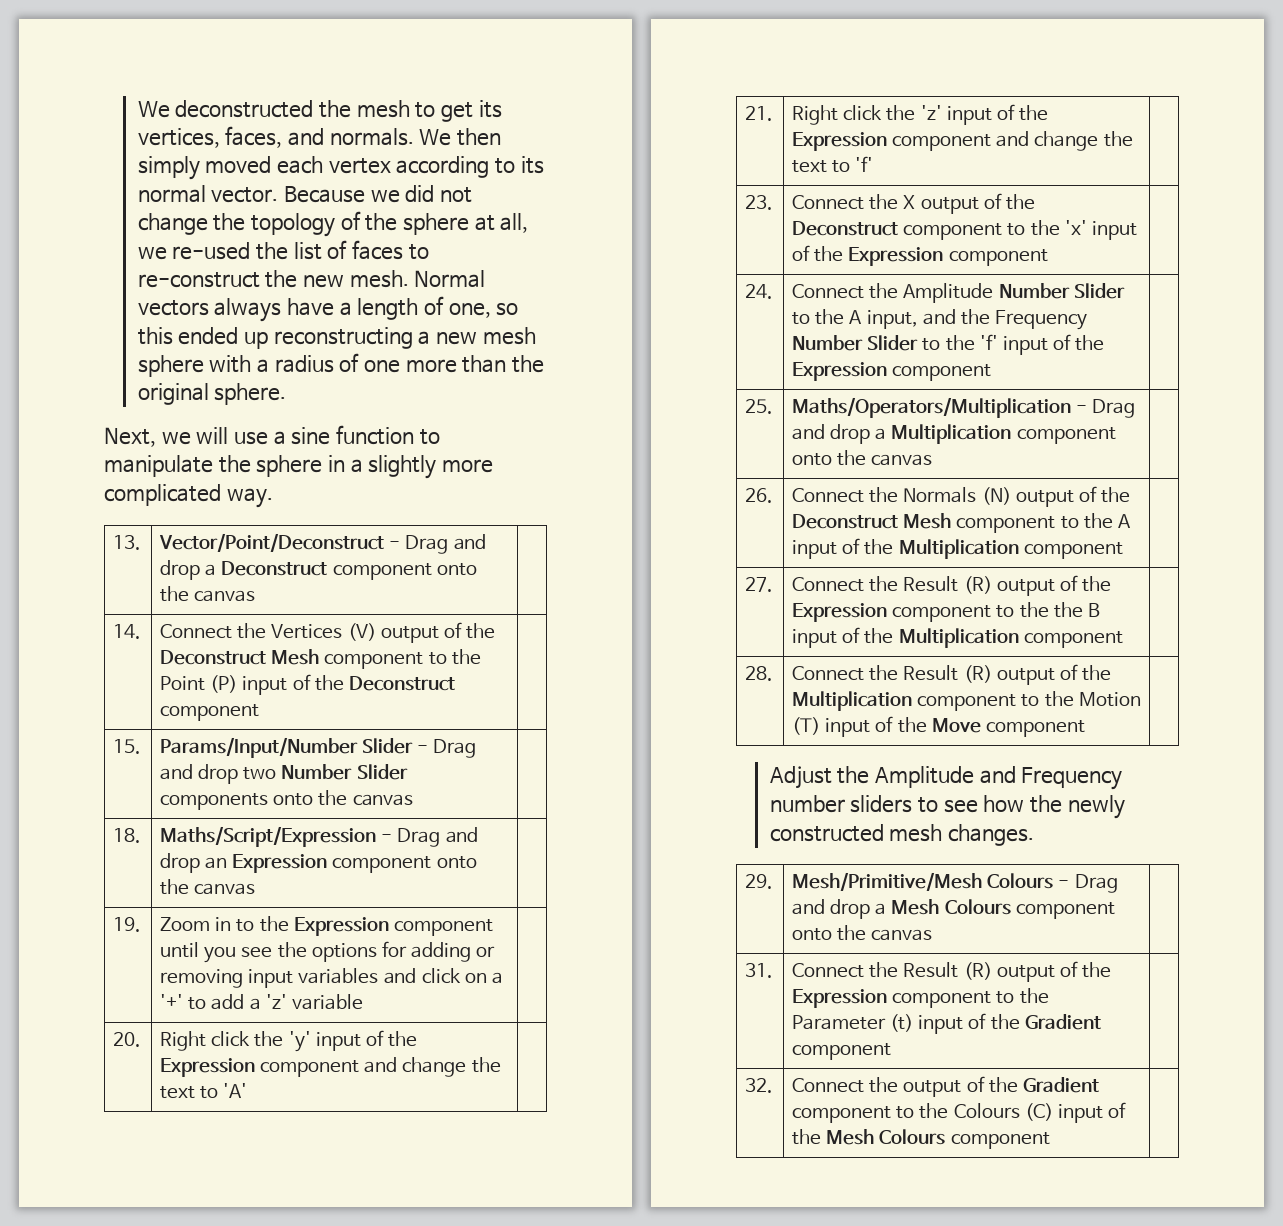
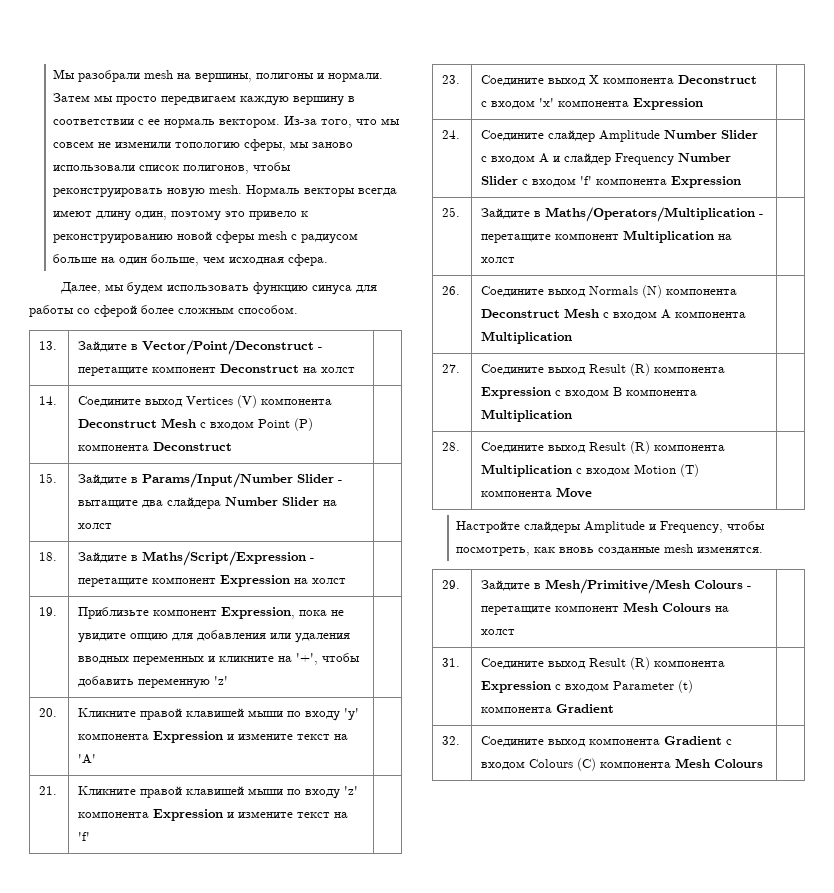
- We deconstructed the mesh to get its vertices, faces, and normals. We then simply moved each vertex according to its normal vector. Because we did not change the topology of the sphere at all, we re-used the list of faces to re-construct the new mesh. Normal vectors always have a length of one, so this ended up reconstructing a new mesh sphere with a radius of one more than the original sphere.
- Next, we will use a sine function to manipulate the sphere in a slightly more complicated way.
- 13. | Vector/Point/Deconstruct - Drag and drop a Deconstruct component onto the canvas |
- 14. | Connect the Vertices (V) output of the Deconstruct Mesh component to the Point (P) input of the Deconstruct component |
+ Мы разобрали mesh на вершины, полигоны и нормали. Затем мы просто передвигаем каждую вершину в соответствии с ее нормаль вектором. Из-за того, что мы совсем не изменили топологию сферы, мы заново использовали список полигонов, чтобы реконструировать новую mesh. Нормаль векторы всегда имеют длину один, поэтому это привело к реконструированию новой сферы mesh с радиусом больше на один больше, чем исходная сфера.
+ Далее, мы будем использовать функцию синуса для работы со сферой более сложным способом.
+ 13. | Зайдите в Vector/Point/Deconstruct - перетащите компонент Deconstruct на холст |
+ 14. | Соедините выход Vertices (V) компонента Deconstruct Mesh с входом Point (P) компонента Deconstruct |
- 15. | Params/Input/Number Slider - Drag and drop two Number Slider components onto the canvas |
- 18. | Maths/Script/Expression - Drag and drop an Expression component onto the canvas |
- 19. | Zoom in to the Expression component until you see the options for adding or removing input variables and click on a '+' to add a 'z' variable |
+ 15. | Зайдите в Params/Input/Number Slider - вытащите два слайдера Number Slider на холст |
+ 18. | Зайдите в Maths/Script/Expression - перетащите компонент Expression на холст |
+ 19. | Приблизьте компонент Expression, пока не увидите опцию для добавления или удаления вводных переменных и кликните на '+', чтобы добавить переменную 'z' |
- 20. | Right click the 'y' input of the Expression component and change the text to 'A' |
- 21. | Right click the 'z' input of the Expression component and change the text to 'f' |
- 23. | Connect the X output of the Deconstruct component to the 'x' input of the Expression component |
+ 20. | Кликните правой клавишей мыши по входу 'y' компонента Expression и измените текст на 'A' |
+ 21. | Кликните правой клавишей мыши по входу 'z' компонента Expression и измените текст на 'f' |
+ 23. | Соедините выход X компонента Deconstruct с входом 'x' компонента Expression |
- 24. | Connect the Amplitude Number Slider to the A input, and the Frequency Number Slider to the 'f' input of the Expression component |
+ 24. | Соедините слайдер Amplitude Number Slider с входом A и слайдер Frequency Number Slider с входом 'f' компонента Expression |
- 25. | Maths/Operators/Multiplication - Drag and drop a Multiplication component onto the canvas |
- 26. | Connect the Normals (N) output of the Deconstruct Mesh component to the A input of the Multiplication component |
+ 25. | Зайдите в Maths/Operators/Multiplication - перетащите компонент Multiplication на холст |
+ 26. | Соедините выход Normals (N) компонента Deconstruct Mesh с входом A компонента Multiplication |
- 27. | Connect the Result (R) output of the Expression component to the the B input of the Multiplication component |
+ 27. | Соедините выход Result (R) компонента Expression с входом B компонента Multiplication |
- 28. | Connect the Result (R) output of the Multiplication component to the Motion (T) input of the Move component |
- Adjust the Amplitude and Frequency number sliders to see how the newly constructed mesh changes.
+ 28. | Соедините выход Result (R) компонента Multiplication с входом Motion (T) компонента Move |
+ Настройте слайдеры Amplitude и Frequency, чтобы посмотреть, как вновь созданные mesh изменятся.
- 29. | Mesh/Primitive/Mesh Colours - Drag and drop a Mesh Colours component onto the canvas |
- 31. | Connect the Result (R) output of the Expression component to the Parameter (t) input of the Gradient component |
+ 29. | Зайдите в Mesh/Primitive/Mesh Colours - перетащите компонент Mesh Colours на холст |
+ 31. | Соедините выход Result (R) компонента Expression с входом Parameter (t) компонента Gradient |
- 32. | Connect the output of the Gradient component to the Colours (C) input of the Mesh Colours component |
+ 32. | Соедините выход компонента Gradient с входом Colours (C) компонента Mesh Colours |

